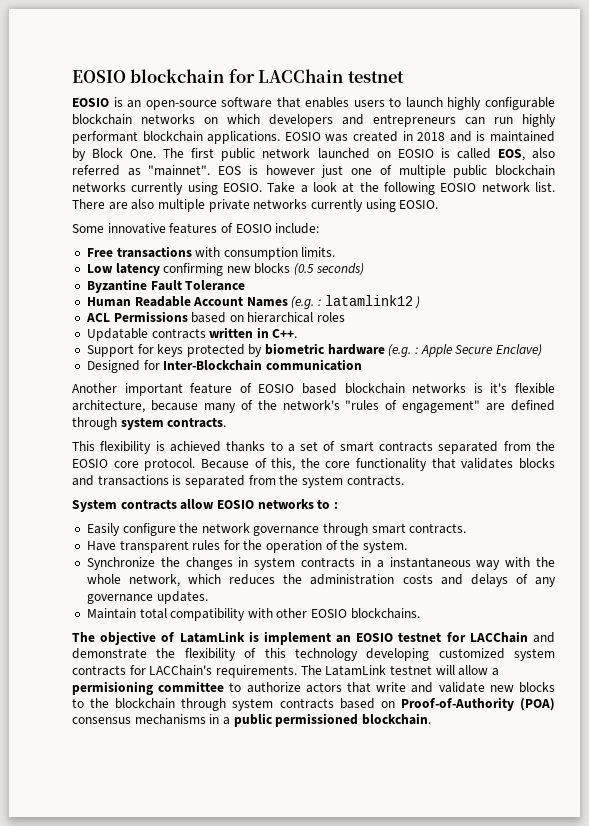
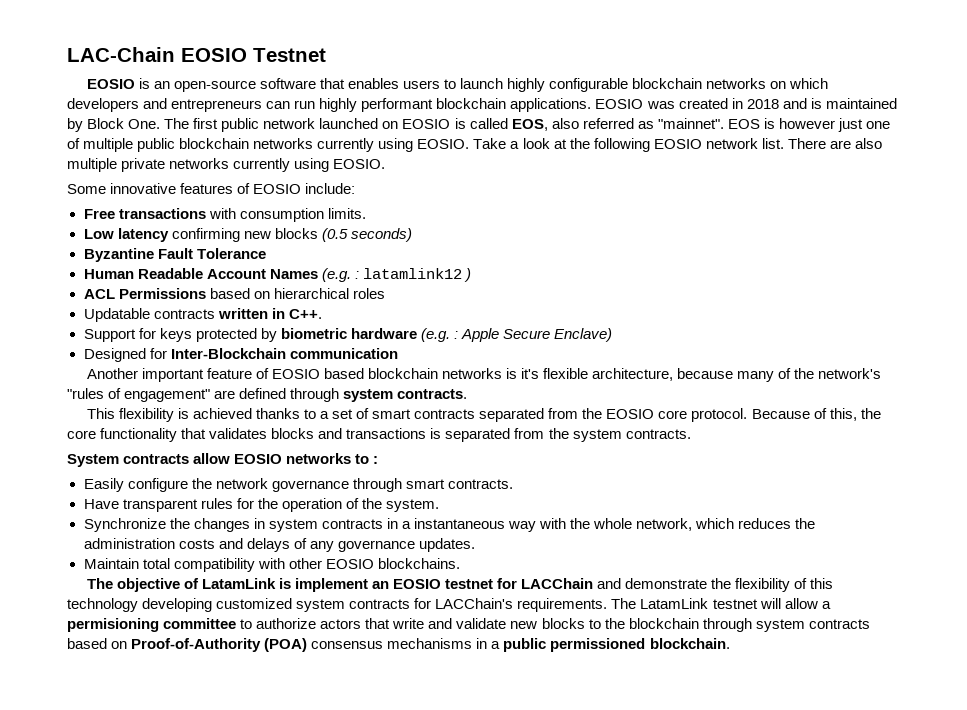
- EOSIO blockchain for LACChain testnet
+ LAC-Chain EOSIO Testnet

